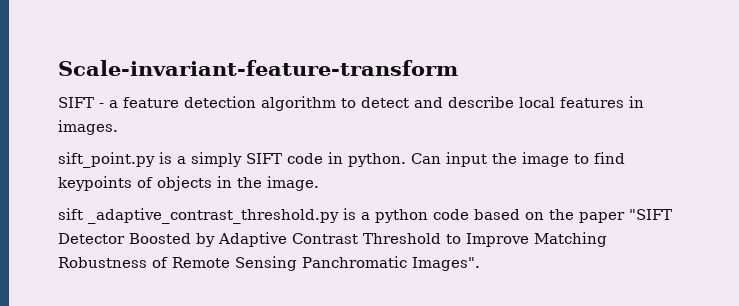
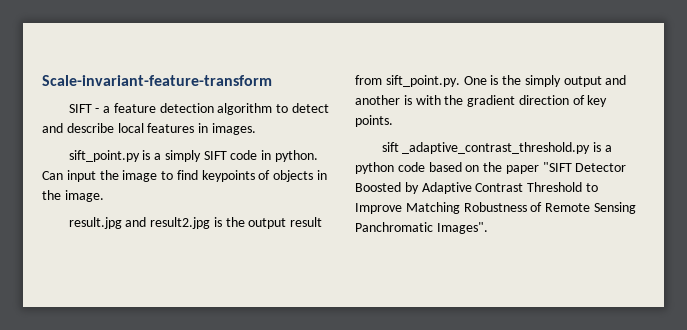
+ result.jpg and result2.jpg is the output result from sift_point.py. One is the simply output and another is with the gradient direction of key points.

